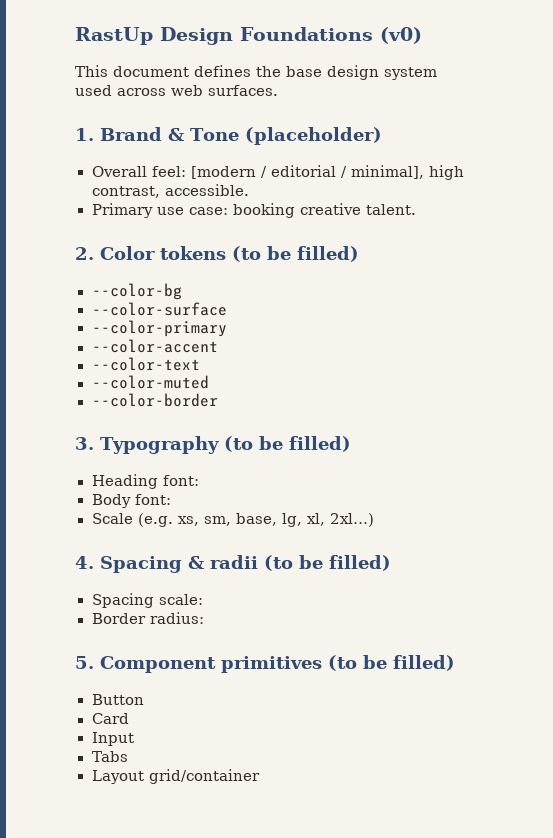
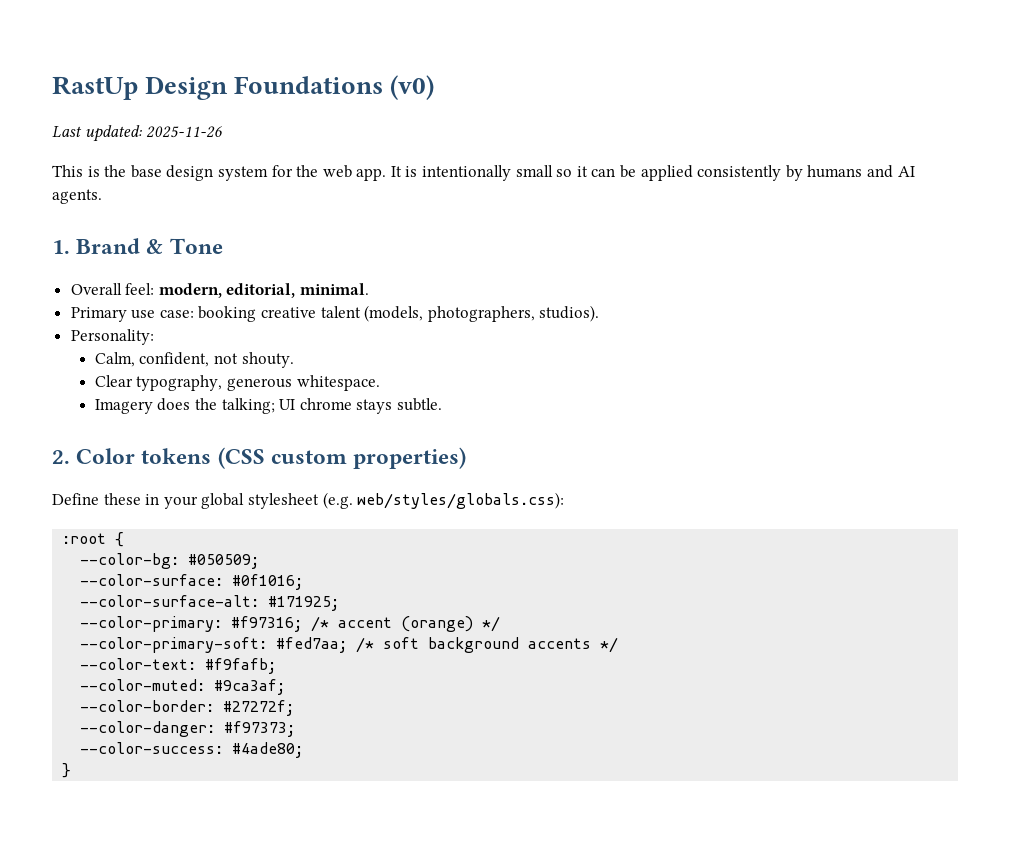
+ Last updated: 2025-11-26
- This document defines the base design system used across web surfaces.
+ This is the base design system for the web app. It is intentionally small so it can be applied consistently by humans and AI agents.
- 1. Brand & Tone (placeholder)
+ 1. Brand & Tone
- Overall feel: [modern / editorial / minimal], high contrast, accessible.
+ Overall feel: modern, editorial, minimal.
- Primary use case: booking creative talent.
- 2. Color tokens (to be filled)
- --color-bg
- --color-surface
- --color-primary
- --color-accent
- --color-text
- --color-muted
- --color-border
- 3. Typography (to be filled)
- Heading font:
- Body font:
- Scale (e.g. xs, sm, base, lg, xl, 2xl…)
- 4. Spacing & radii (to be filled)
- Spacing scale:
- Border radius:
- 5. Component primitives (to be filled)
- Button
- Card
- Input
- Tabs
- Layout grid/container
+ Primary use case: booking creative talent (models, photographers, studios).
+ Personality:
+ Calm, confident, not shouty.
+ Clear typography, generous whitespace.
+ Imagery does the talking; UI chrome stays subtle.
+ 2. Color tokens (CSS custom properties)
+ Define these in your global stylesheet (e.g. web/styles/globals.css):
+ :root {
+ --color-bg: #050509;
+ --color-surface: #0f1016;
+ --color-surface-alt: #171925;
+ --color-primary: #f97316; /* accent (orange) */
+ --color-primary-soft: #fed7aa; /* soft background accents */
+ --color-text: #f9fafb;
+ --color-muted: #9ca3af;
+ --color-border: #27272f;
+ --color-danger: #f97373;
+ --color-success: #4ade80;
+ }

